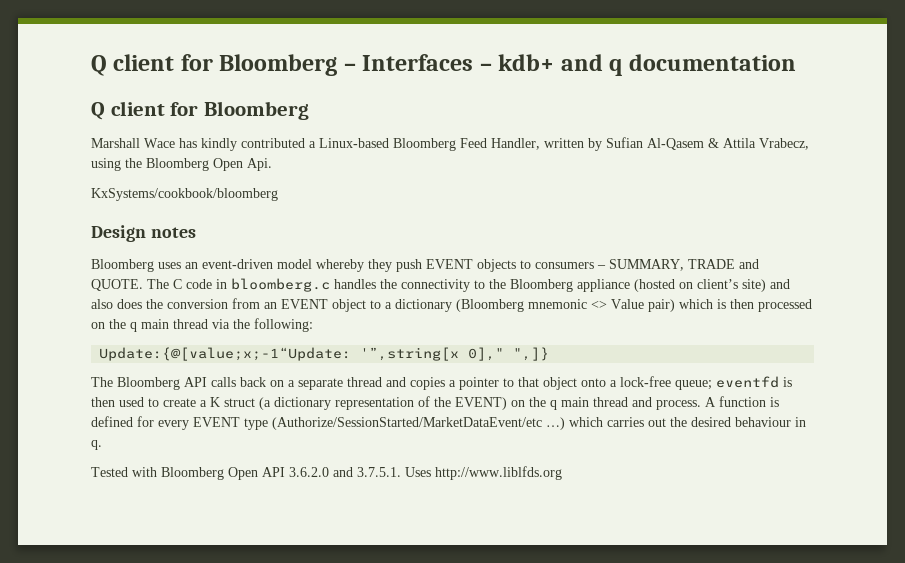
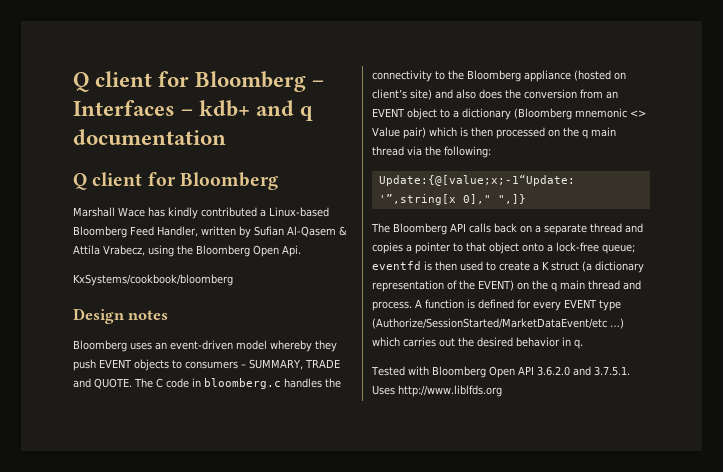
- A function is defined for every EVENT type (Authorize/SessionStarted/MarketDataEvent/etc …) which carries out the desired behaviour in q.
+ A function is defined for every EVENT type (Authorize/SessionStarted/MarketDataEvent/etc …) which carries out the desired behavior in q.

